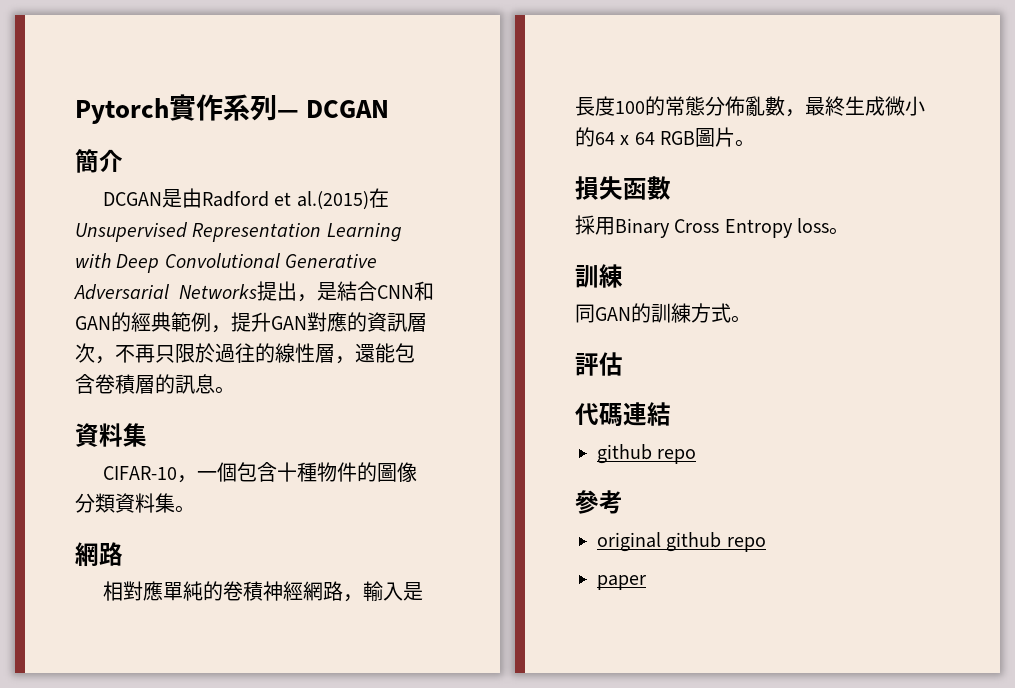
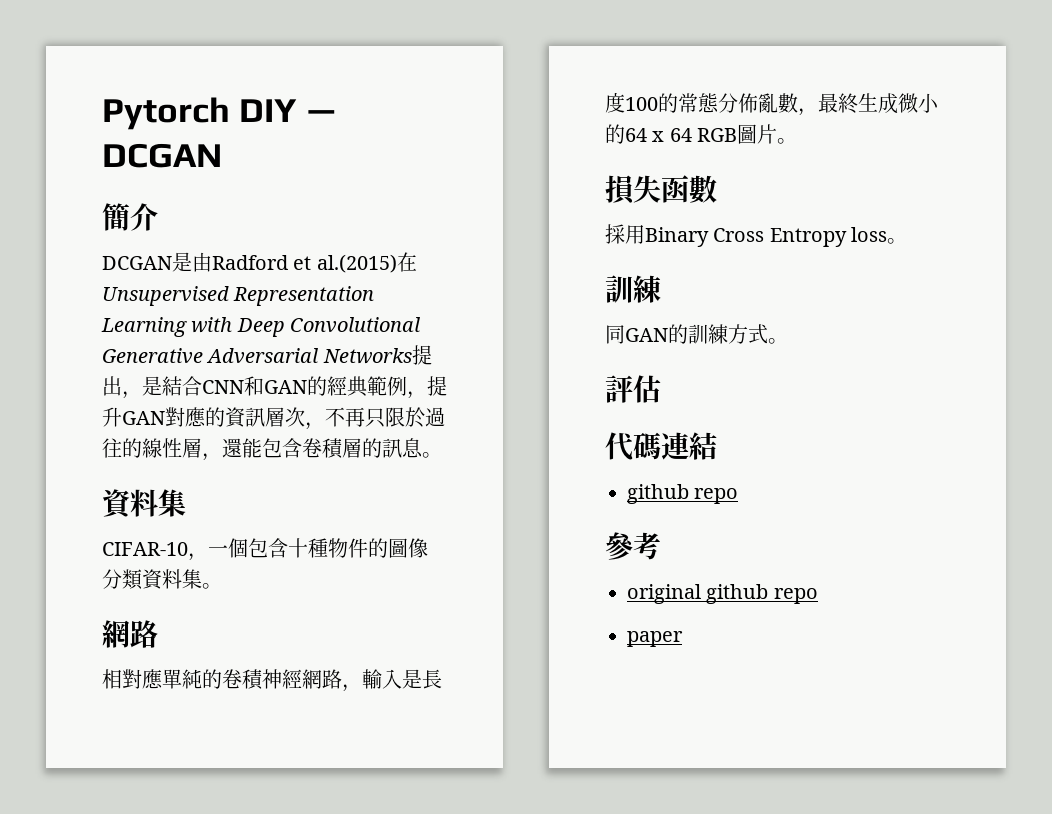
- Pytorch實作系列— DCGAN
+ Pytorch DIY — DCGAN

